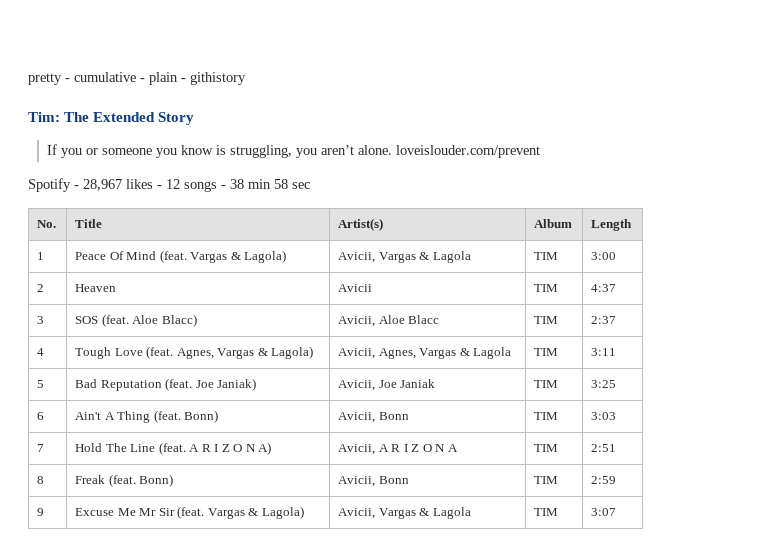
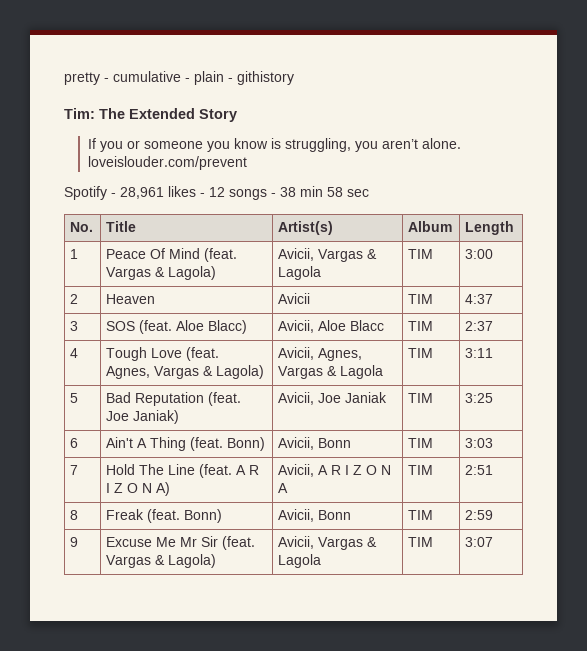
- Spotify - 28,967 likes - 12 songs - 38 min 58 sec
+ Spotify - 28,961 likes - 12 songs - 38 min 58 sec

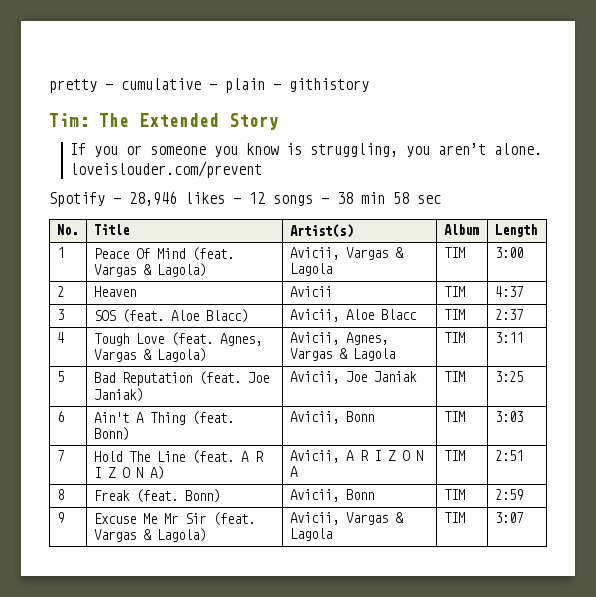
- Spotify - 28,961 likes - 12 songs - 38 min 58 sec
+ Spotify - 28,946 likes - 12 songs - 38 min 58 sec

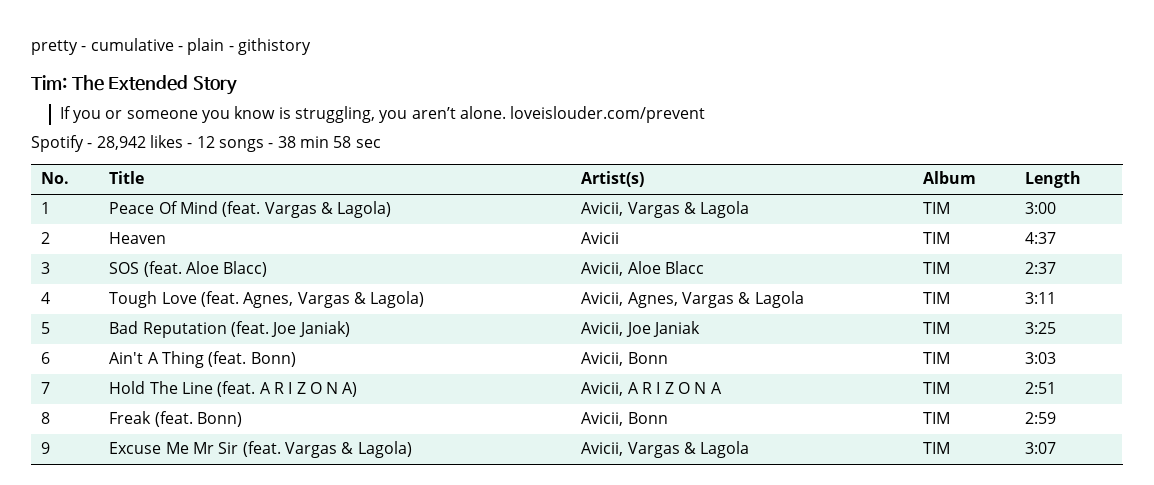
- Spotify - 28,946 likes - 12 songs - 38 min 58 sec
+ Spotify - 28,942 likes - 12 songs - 38 min 58 sec

